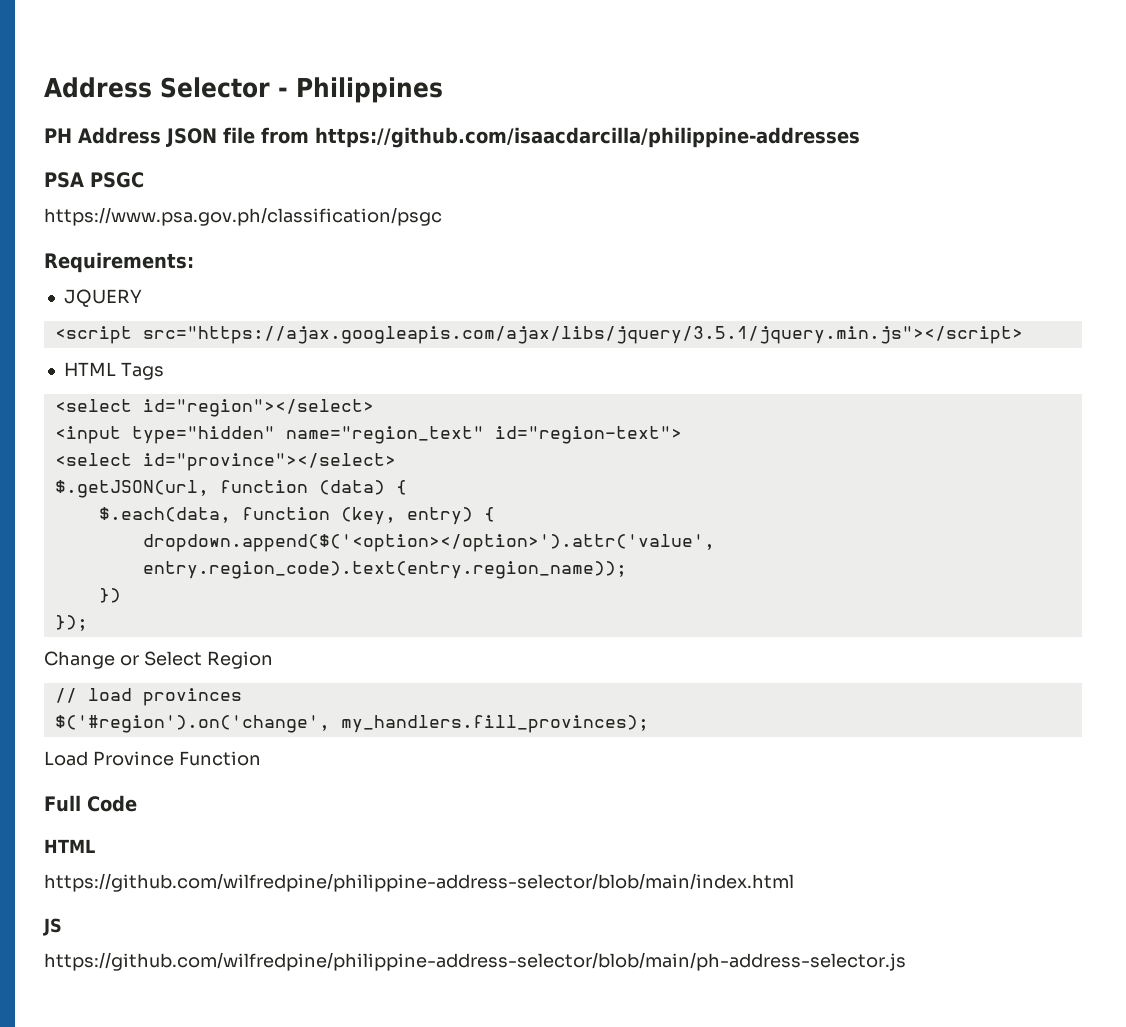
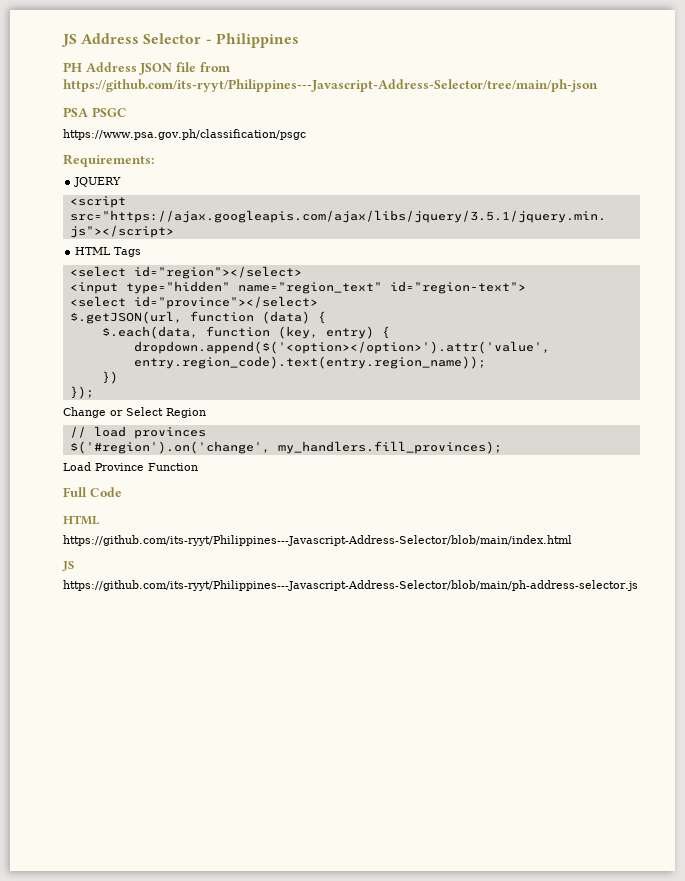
- Address Selector - Philippines
+ JS Address Selector - Philippines
- PH Address JSON file from https://github.com/isaacdarcilla/philippine-addresses
+ PH Address JSON file from https://github.com/its-ryyt/Philippines---Javascript-Address-Selector/tree/main/ph-json
- https://github.com/wilfredpine/philippine-address-selector/blob/main/index.html
+ https://github.com/its-ryyt/Philippines---Javascript-Address-Selector/blob/main/index.html
- https://github.com/wilfredpine/philippine-address-selector/blob/main/ph-address-selector.js
+ https://github.com/its-ryyt/Philippines---Javascript-Address-Selector/blob/main/ph-address-selector.js

